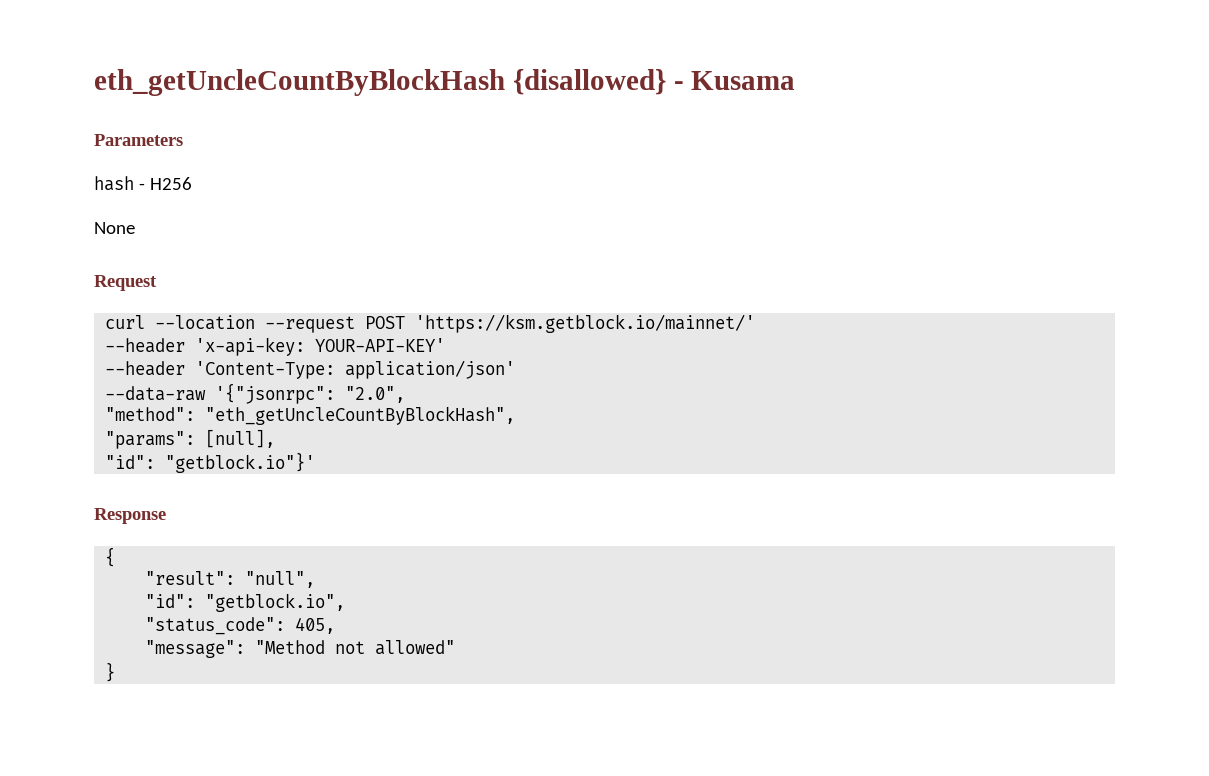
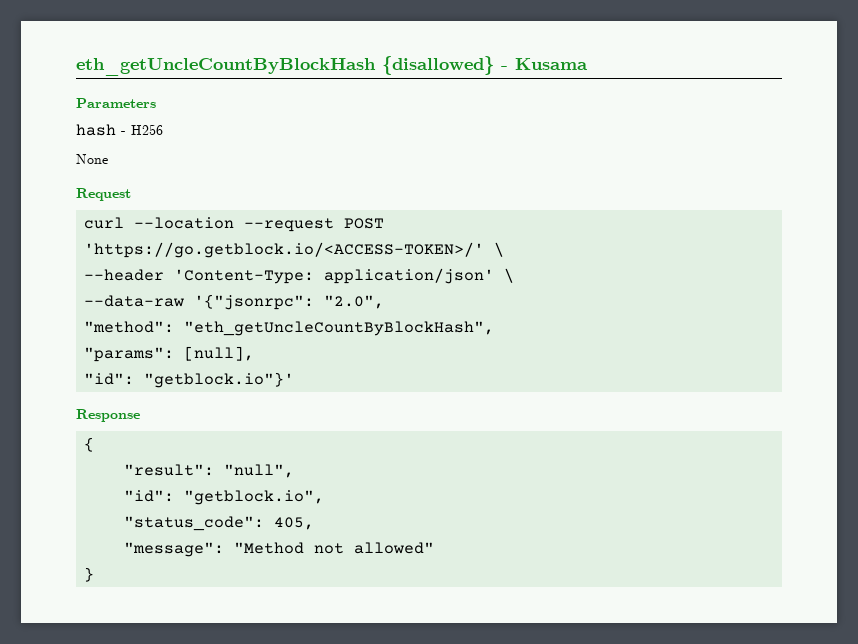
- curl --location --request POST 'https://ksm.getblock.io/mainnet/'
- --header 'x-api-key: YOUR-API-KEY'
+ curl --location --request POST 'https://go.getblock.io/<ACCESS-TOKEN>/' \
- --header 'Content-Type: application/json'
+ --header 'Content-Type: application/json' \

